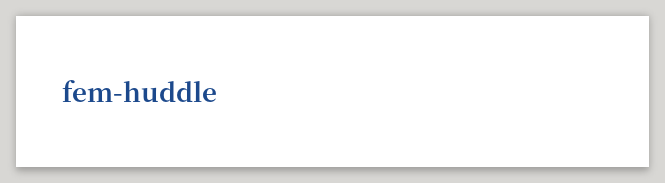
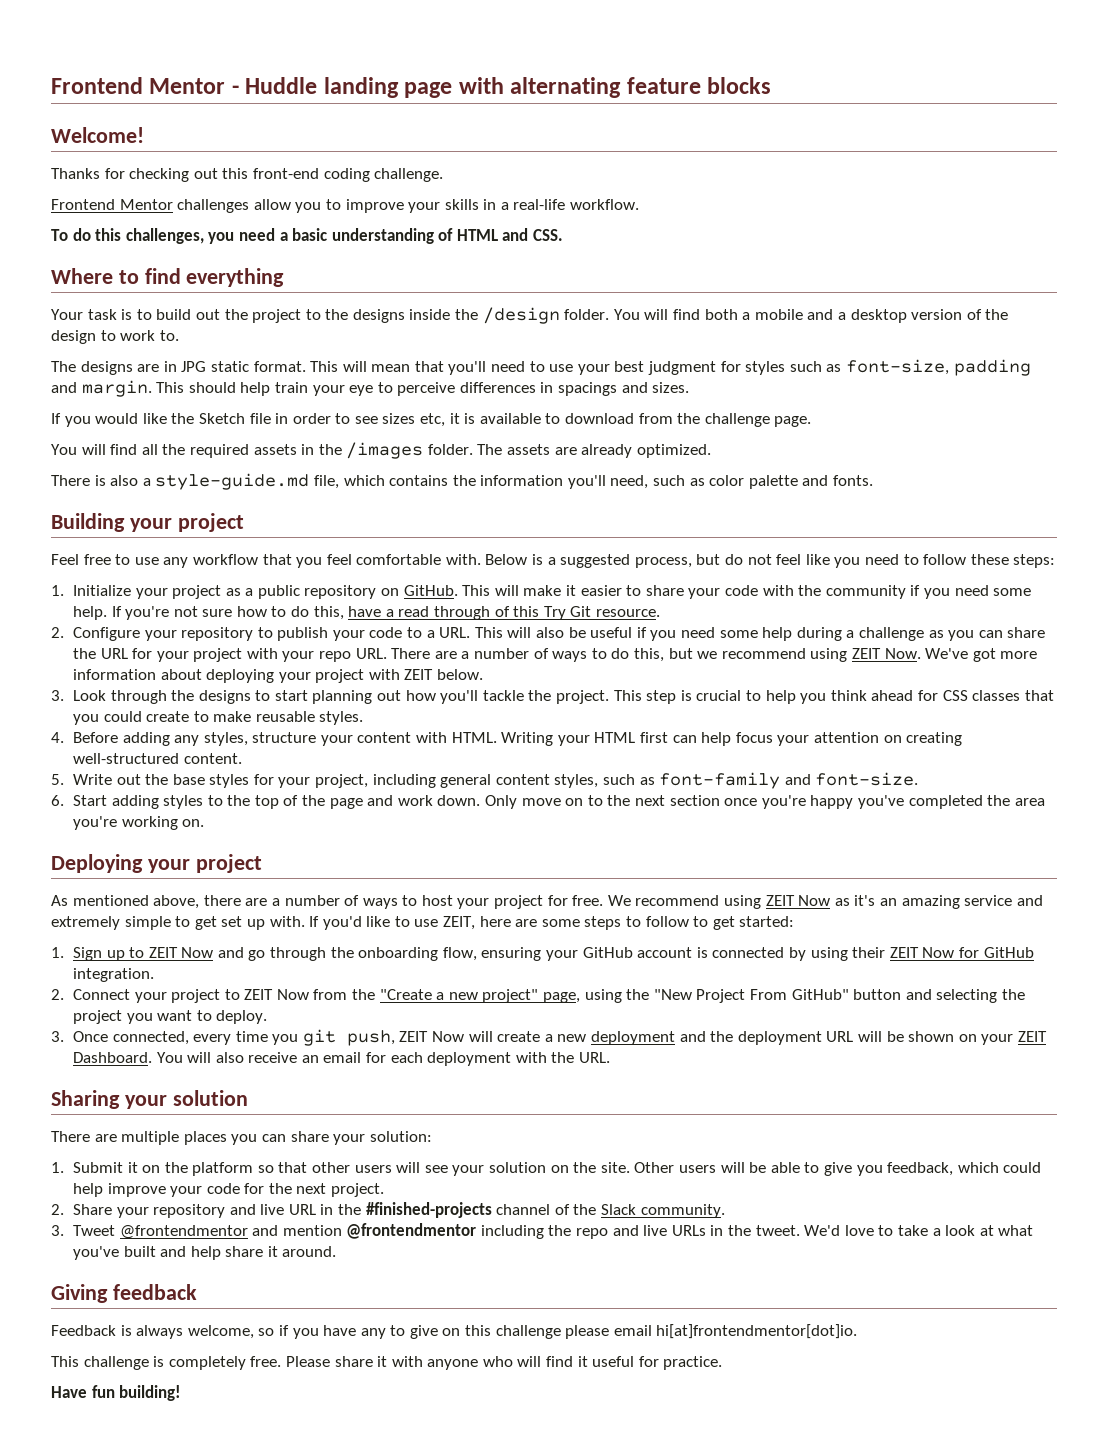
- fem-huddle
+ Frontend Mentor - Huddle landing page with alternating feature blocks
+ Welcome!
+ Thanks for checking out this front-end coding challenge.
+ Frontend Mentor challenges allow you to improve your skills in a real-life workflow.
+ To do this challenges, you need a basic understanding of HTML and CSS.
+ Where to find everything
+ Your task is to build out the project to the designs inside the /design folder. You will find both a mobile and a desktop version of the design to work to.
+ The designs are in JPG static format. This will mean that you'll need to use your best judgment for styles such as font-size, padding and margin. This should help train your eye to perceive differences in spacings and sizes.
+ If you would like the Sketch file in order to see sizes etc, it is available to download from the challenge page.
+ You will find all the required assets in the /images folder. The assets are already optimized.
+ There is also a style-guide.md file, which contains the information you'll need, such as color palette and fonts.
+ Building your project
+ Feel free to use any workflow that you feel comfortable with. Below is a suggested process, but do not feel like you need to follow these steps:
+ 1. Initialize your project as a public repository on GitHub. This will make it easier to share your code with the community if you need some help. If you're not sure how to do this, have a read through of this Try Git resource.
+ 2. Configure your repository to publish your code to a URL. This will also be useful if you need some help during a challenge as you can share the URL for your project with your repo URL. There are a number of ways to do this, but we recommend using ZEIT Now. We've got more information about deploying your project with ZEIT below.
+ 3. Look through the designs to start planning out how you'll tackle the project. This step is crucial to help you think ahead for CSS classes that you could create to make reusable styles.
+ 4. Before adding any styles, structure your content with HTML. Writing your HTML first can help focus your attention on creating well-structured content.
+ 5. Write out the base styles for your project, including general content styles, such as font-family and font-size.
+ 6. Start adding styles to the top of the page and work down. Only move on to the next section once you're happy you've completed the area you're working on.
+ Deploying your project
+ As mentioned above, there are a number of ways to host your project for free. We recommend using ZEIT Now as it's an amazing service and extremely simple to get set up with. If you'd like to use ZEIT, here are some steps to follow to get started:
+ 1. Sign up to ZEIT Now and go through the onboarding flow, ensuring your GitHub account is connected by using their ZEIT Now for GitHub integration.
+ 2. Connect your project to ZEIT Now from the "Create a new project" page, using the "New Project From GitHub" button and selecting the project you want to deploy.
+ 3. Once connected, every time you git push, ZEIT Now will create a new deployment and the deployment URL will be shown on your ZEIT Dashboard. You will also receive an email for each deployment with the URL.
+ Sharing your solution
+ There are multiple places you can share your solution:
+ 1. Submit it on the platform so that other users will see your solution on the site. Other users will be able to give you feedback, which could help improve your code for the next project.
+ 2. Share your repository and live URL in the #finished-projects channel of the Slack community.
+ 3. Tweet @frontendmentor and mention @frontendmentor including the repo and live URLs in the tweet. We'd love to take a look at what you've built and help share it around.
+ Giving feedback
+ Feedback is always welcome, so if you have any to give on this challenge please email hi[at]frontendmentor[dot]io.
+ This challenge is completely free. Please share it with anyone who will find it useful for practice.
+ Have fun building!

